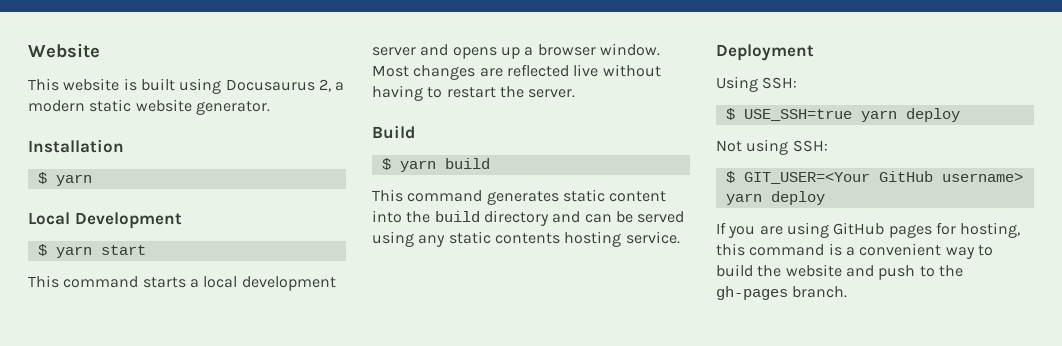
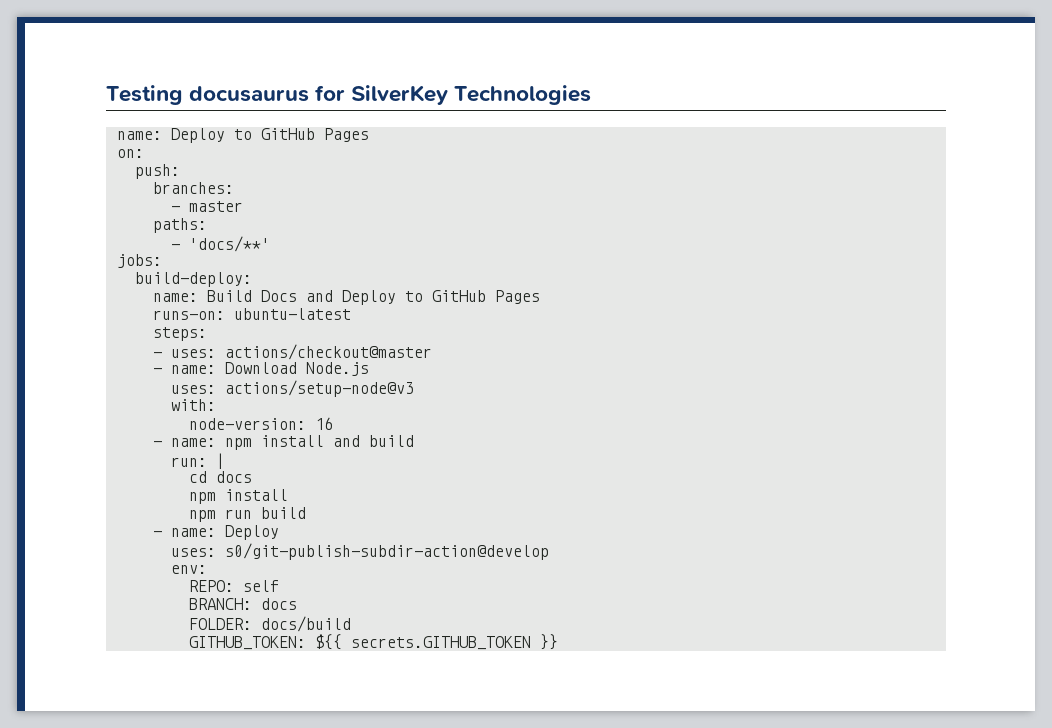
- Website
- This website is built using Docusaurus 2, a modern static website generator.
- Installation
- $ yarn
- Local Development
- $ yarn start
- This command starts a local development server and opens up a browser window. Most changes are reflected live without having to restart the server.
- Build
- $ yarn build
- This command generates static content into the build directory and can be served using any static contents hosting service.
- Deployment
- Using SSH:
- $ USE_SSH=true yarn deploy
- Not using SSH:
- $ GIT_USER=<Your GitHub username> yarn deploy
- If you are using GitHub pages for hosting, this command is a convenient way to build the website and push to the gh-pages branch.
+ Testing docusaurus for SilverKey Technologies
+ name: Deploy to GitHub Pages
+ on:
+ push:
+ branches:
+ - master
+ paths:
+ - 'docs/**'
+ jobs:
+ build-deploy:
+ name: Build Docs and Deploy to GitHub Pages
+ runs-on: ubuntu-latest
+ steps:
+ - uses: actions/checkout@master
+ - name: Download Node.js
+ uses: actions/setup-node@v3
+ with:
+ node-version: 16
+ - name: npm install and build
+ run: |
+ cd docs
+ npm install
+ npm run build
+ - name: Deploy
+ uses: s0/git-publish-subdir-action@develop
+ env:
+ REPO: self
+ BRANCH: docs
+ FOLDER: docs/build
+ GITHUB_TOKEN: ${{ secrets.GITHUB_TOKEN }}

